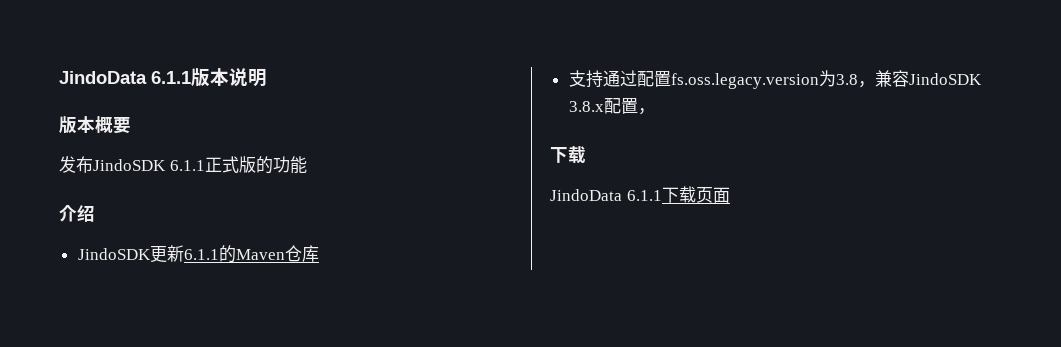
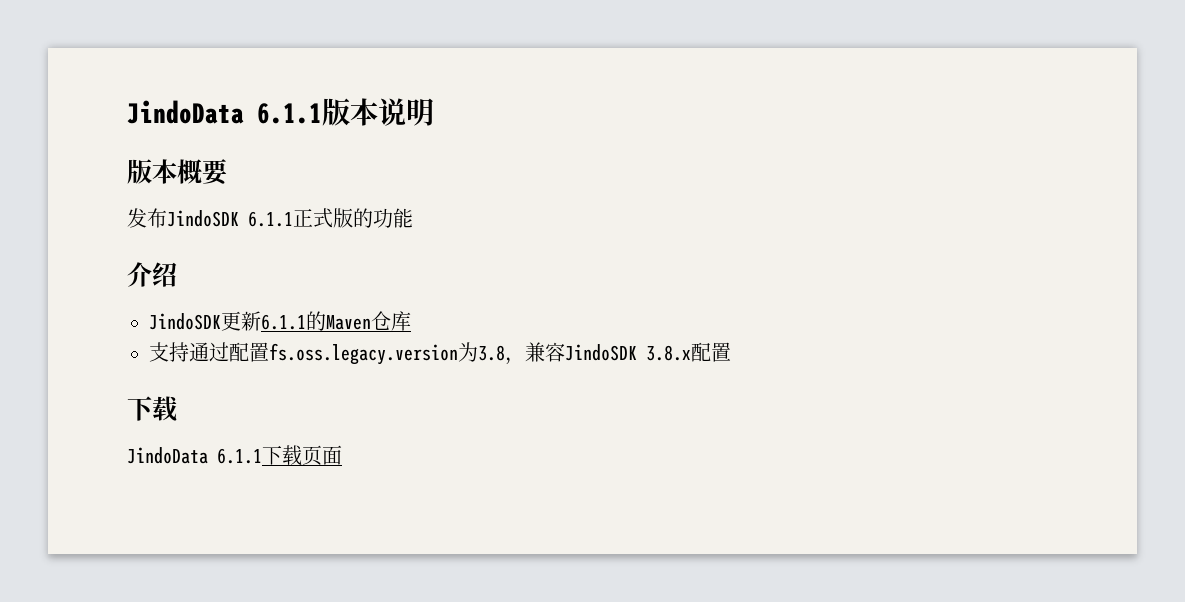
- 支持通过配置fs.oss.legacy.version为3.8，兼容JindoSDK 3.8.x配置，
+ 支持通过配置fs.oss.legacy.version为3.8，兼容JindoSDK 3.8.x配置

